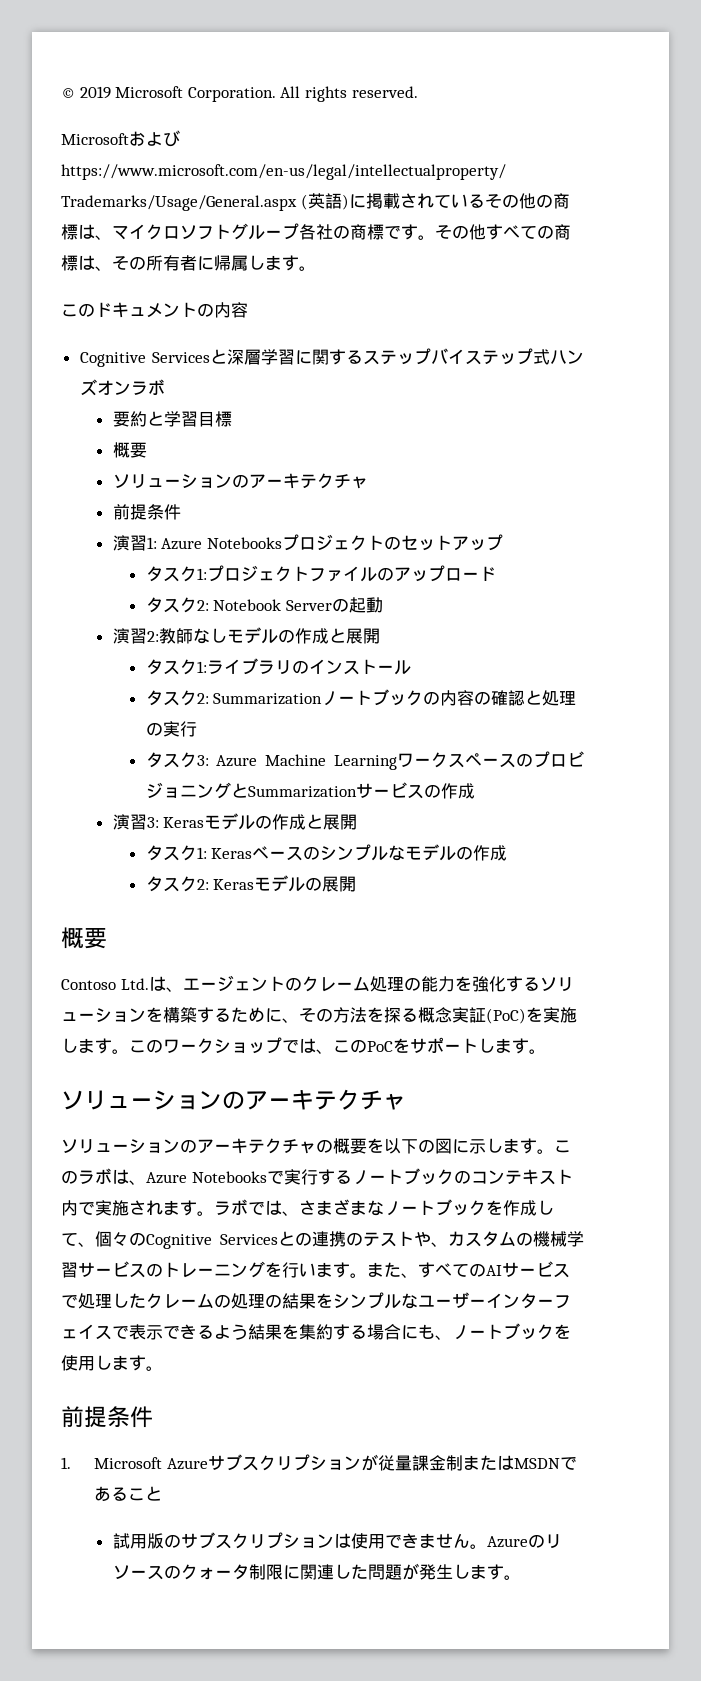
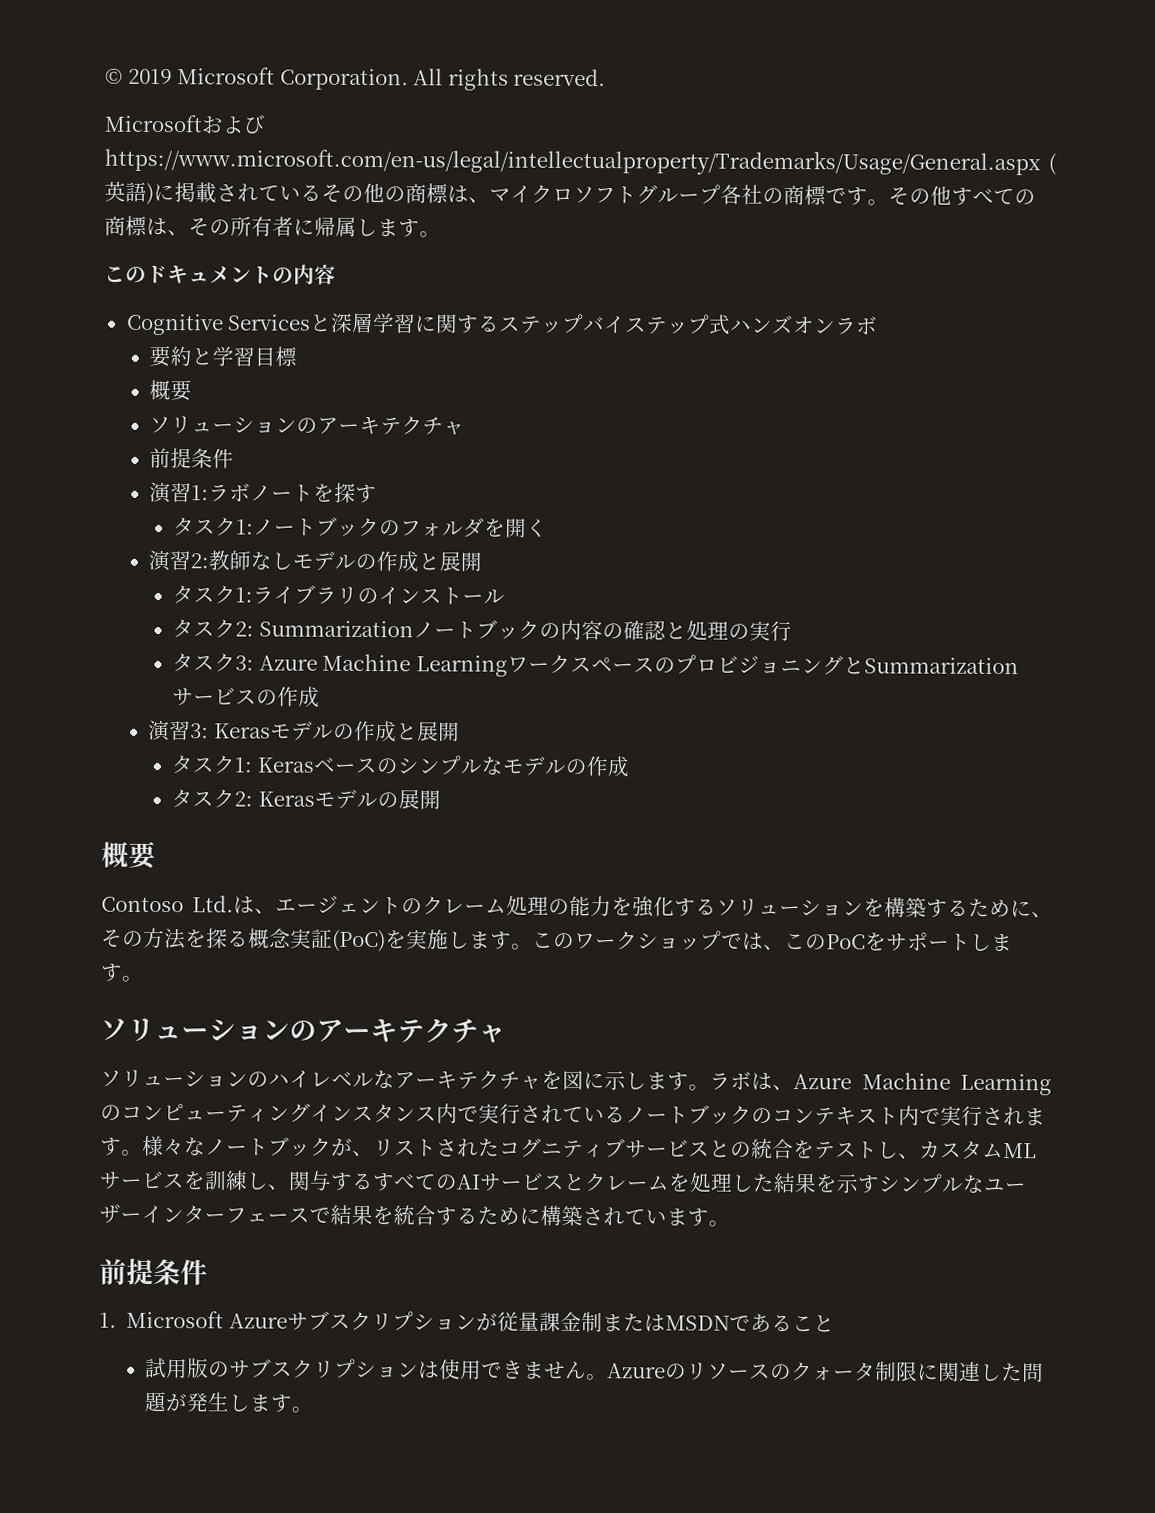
- 演習1: Azure Notebooksプロジェクトのセットアップ
- タスク1:プロジェクトファイルのアップロード
- タスク2: Notebook Serverの起動
+ 演習1:ラボノートを探す
+ タスク1:ノートブックのフォルダを開く
- ソリューションのアーキテクチャの概要を以下の図に示します。
+ ソリューションのハイレベルなアーキテクチャを図に示します。
- このラボは、Azure Notebooksで実行するノートブックのコンテキスト内で実施されます。
+ ラボは、Azure Machine Learningのコンピューティングインスタンス内で実行されているノートブックのコンテキスト内で実行されます。
- ラボでは、さまざまなノートブックを作成して、個々のCognitive Servicesとの連携のテストや、カスタムの機械学習サービスのトレーニングを行います。また、すべてのAIサービスで処理したクレームの処理の結果をシンプルなユーザーインターフェイスで表示できるよう結果を集約する場合にも、ノートブックを使用します。
+ 様々なノートブックが、リストされたコグニティブサービスとの統合をテストし、カスタムMLサービスを訓練し、関与するすべてのAIサービスとクレームを処理した結果を示すシンプルなユーザーインターフェースで結果を統合するために構築されています。

